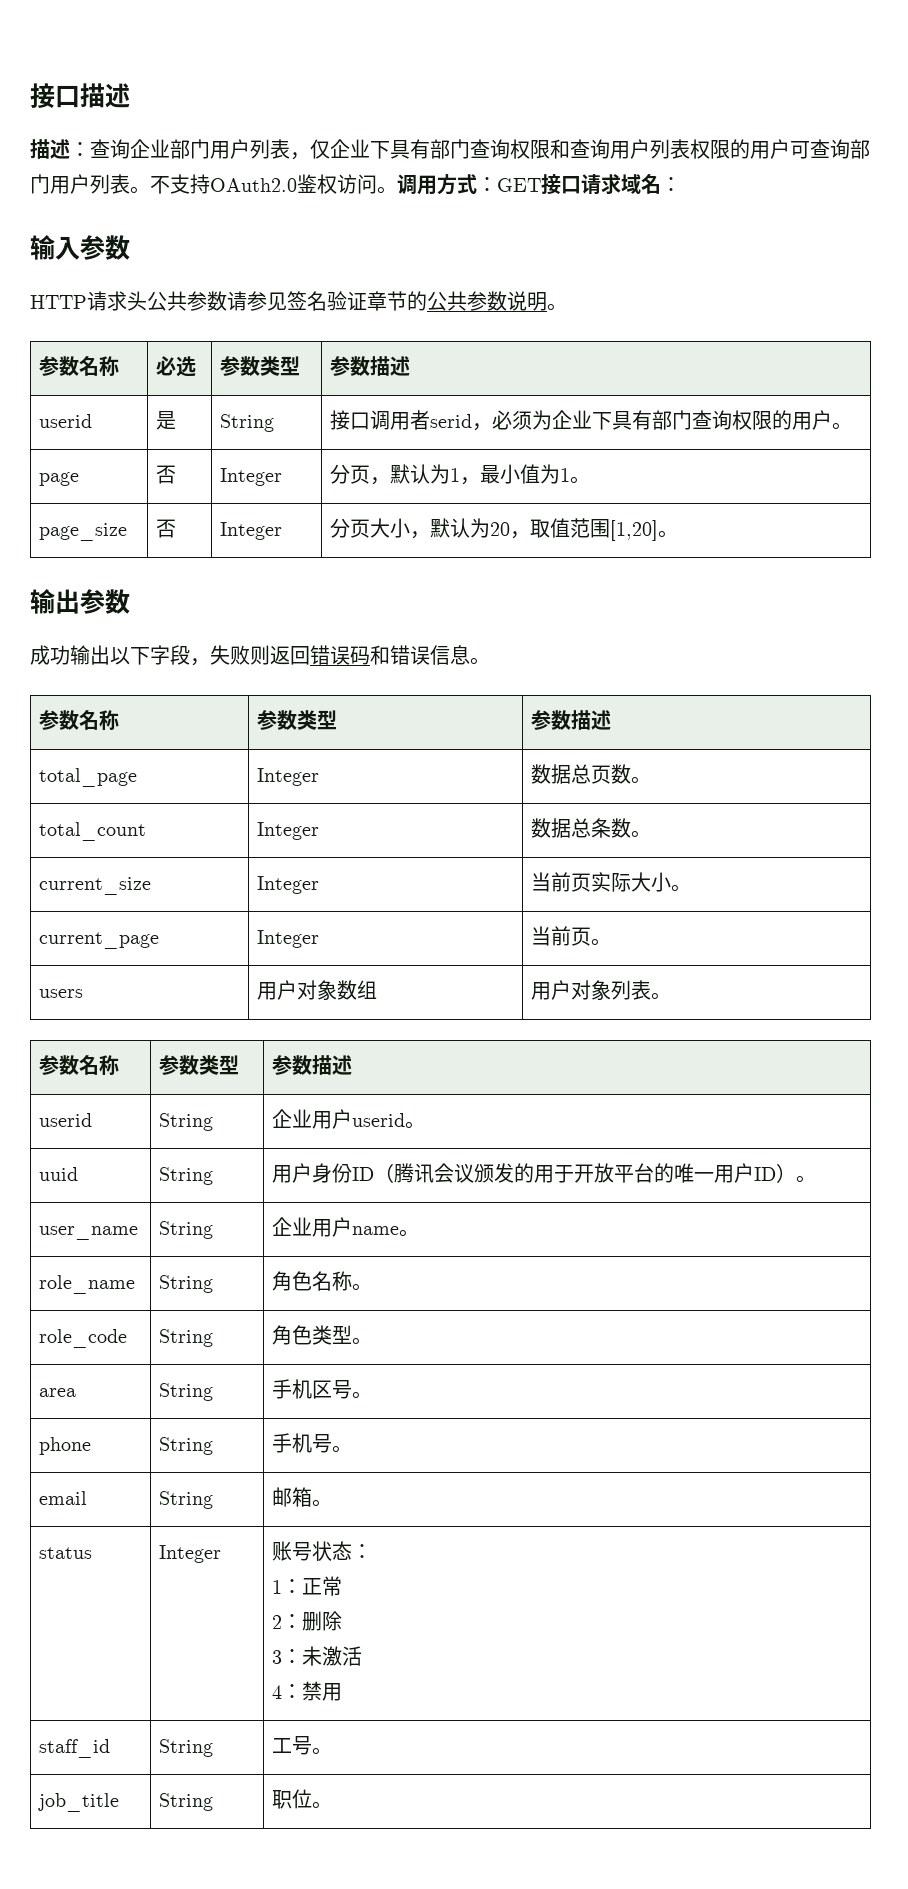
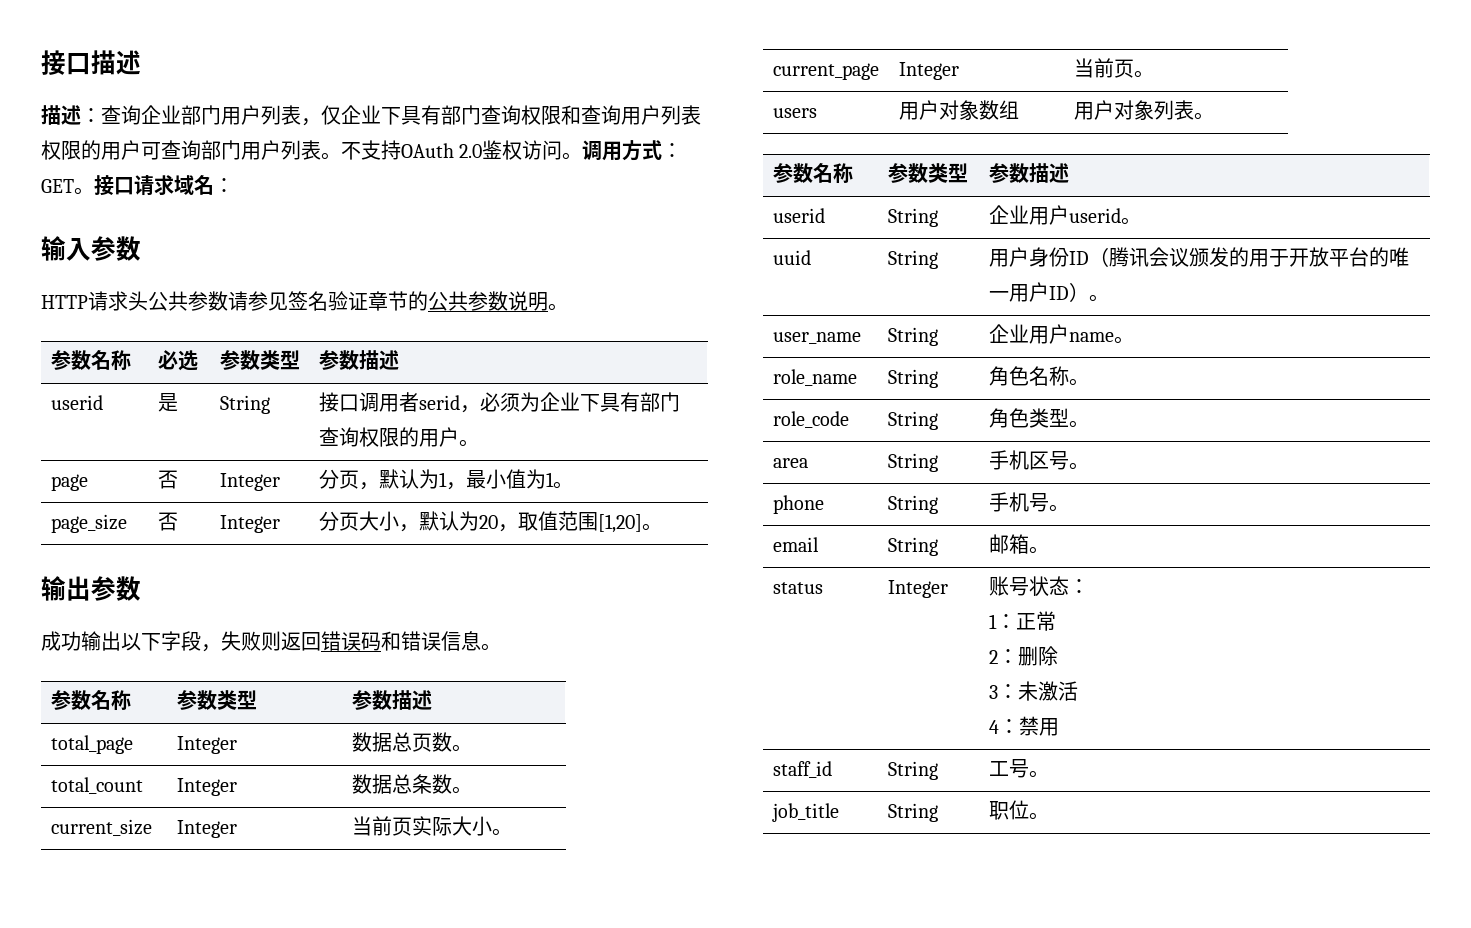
- 不支持OAuth2.0鉴权访问。
+ 不支持OAuth 2.0鉴权访问。
- 调用方式：GET接口请求域名：
+ 调用方式：GET。接口请求域名：

